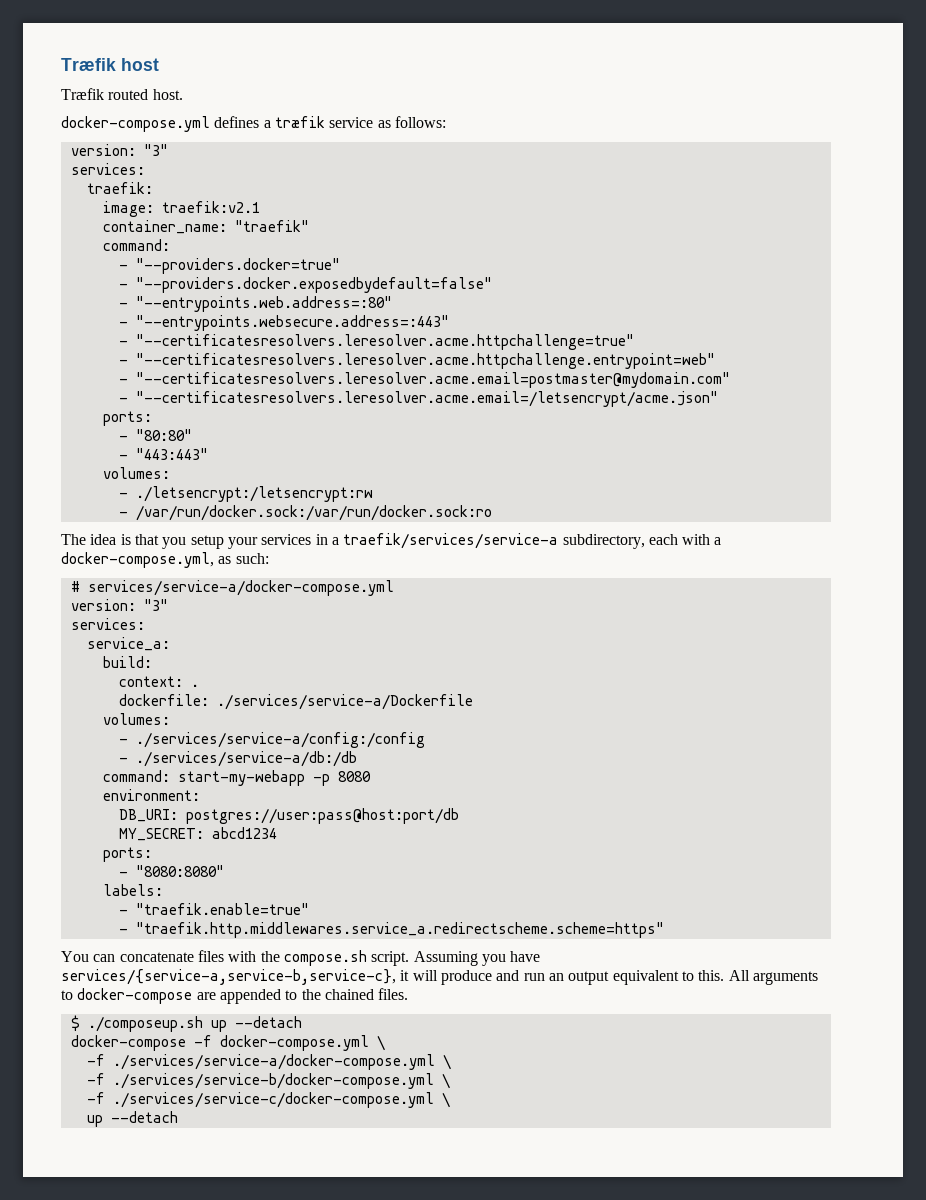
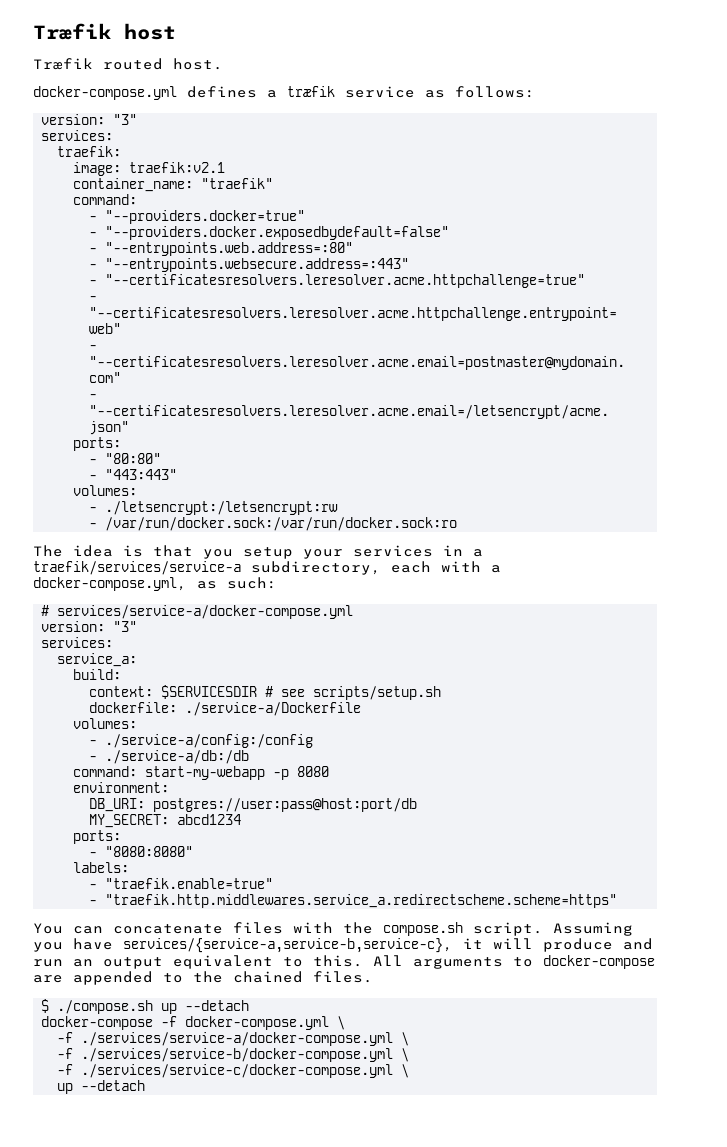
- context: .
+ context: $SERVICESDIR # see scripts/setup.sh
- dockerfile: ./services/service-a/Dockerfile
+ dockerfile: ./service-a/Dockerfile
  volumes:
- - ./services/service-a/config:/config
- - ./services/service-a/db:/db
+ - ./service-a/config:/config
+ - ./service-a/db:/db
- $ ./composeup.sh up --detach
+ $ ./compose.sh up --detach

